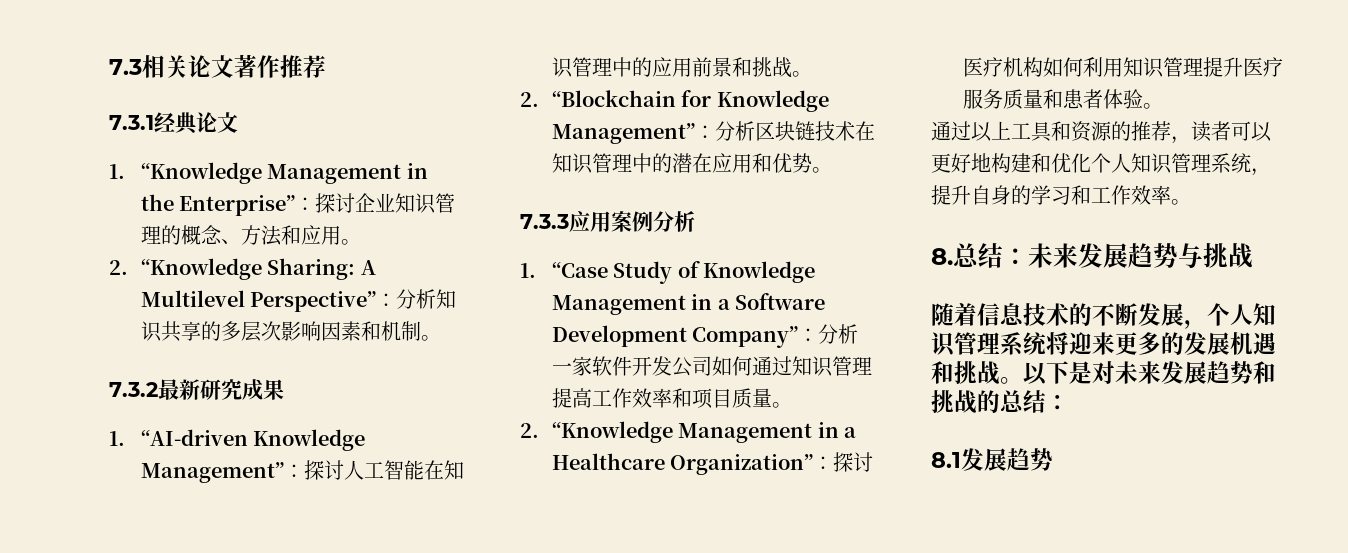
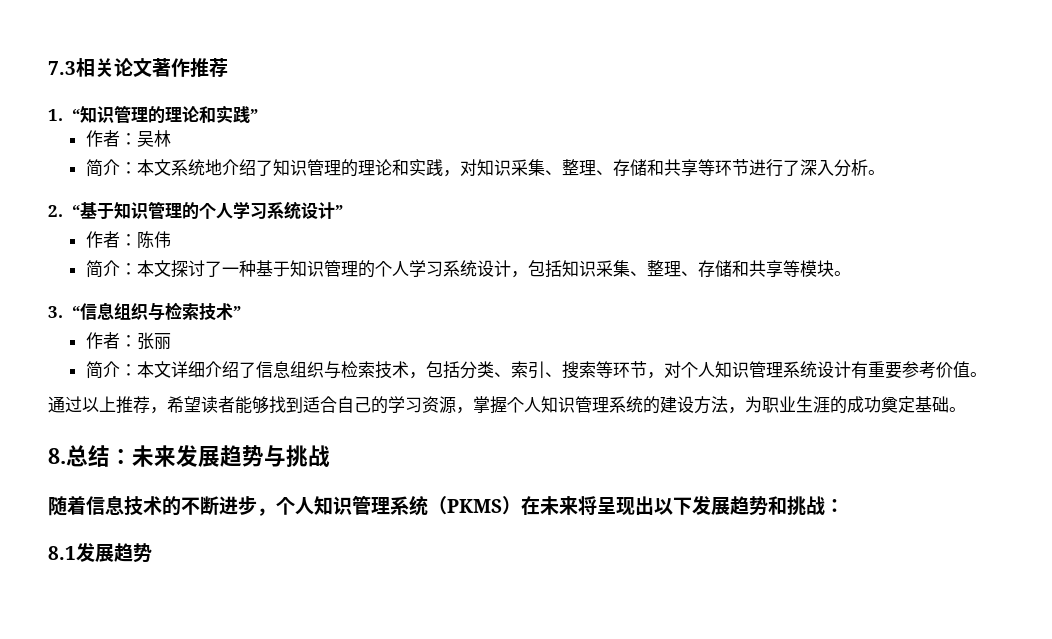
- 7.3.1经典论文
- 1. “Knowledge Management in the Enterprise”：探讨企业知识管理的概念、方法和应用。
- 2. “Knowledge Sharing: A Multilevel Perspective”：分析知识共享的多层次影响因素和机制。
- 7.3.2最新研究成果
- 1. “AI-driven Knowledge Management”：探讨人工智能在知识管理中的应用前景和挑战。
- 2. “Blockchain for Knowledge Management”：分析区块链技术在知识管理中的潜在应用和优势。
- 7.3.3应用案例分析
- 1. “Case Study of Knowledge Management in a Software Development Company”：分析一家软件开发公司如何通过知识管理提高工作效率和项目质量。
- 2. “Knowledge Management in a Healthcare Organization”：探讨医疗机构如何利用知识管理提升医疗服务质量和患者体验。
- 通过以上工具和资源的推荐，读者可以更好地构建和优化个人知识管理系统，提升自身的学习和工作效率。
+ 1. “知识管理的理论和实践”
+ 作者：吴林
+ 简介：本文系统地介绍了知识管理的理论和实践，对知识采集、整理、存储和共享等环节进行了深入分析。
+ 2. “基于知识管理的个人学习系统设计”
+ 作者：陈伟
+ 简介：本文探讨了一种基于知识管理的个人学习系统设计，包括知识采集、整理、存储和共享等模块。
+ 3. “信息组织与检索技术”
+ 作者：张丽
+ 简介：本文详细介绍了信息组织与检索技术，包括分类、索引、搜索等环节，对个人知识管理系统设计有重要参考价值。
+ 通过以上推荐，希望读者能够找到适合自己的学习资源，掌握个人知识管理系统的建设方法，为职业生涯的成功奠定基础。
- 随着信息技术的不断发展，个人知识管理系统将迎来更多的发展机遇和挑战。以下是对未来发展趋势和挑战的总结：
+ 随着信息技术的不断进步，个人知识管理系统（PKMS）在未来将呈现出以下发展趋势和挑战：

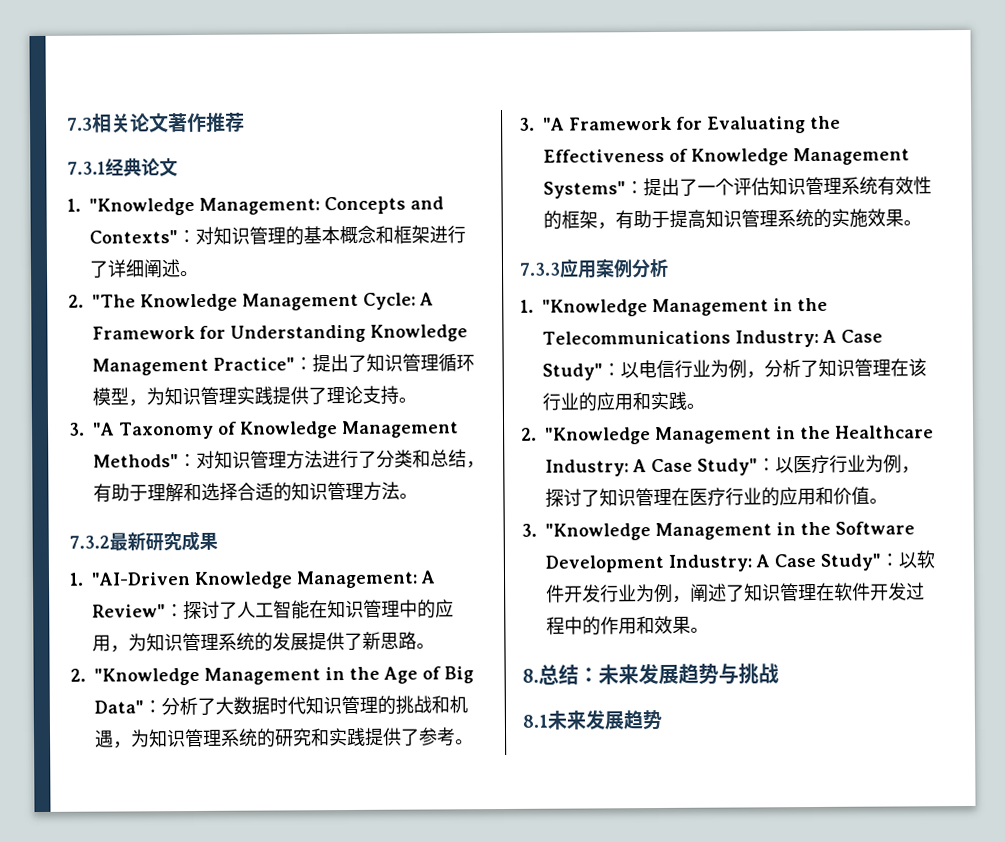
- 1. “知识管理的理论和实践”
- 作者：吴林
- 简介：本文系统地介绍了知识管理的理论和实践，对知识采集、整理、存储和共享等环节进行了深入分析。
- 2. “基于知识管理的个人学习系统设计”
- 作者：陈伟
- 简介：本文探讨了一种基于知识管理的个人学习系统设计，包括知识采集、整理、存储和共享等模块。
- 3. “信息组织与检索技术”
- 作者：张丽
- 简介：本文详细介绍了信息组织与检索技术，包括分类、索引、搜索等环节，对个人知识管理系统设计有重要参考价值。
- 通过以上推荐，希望读者能够找到适合自己的学习资源，掌握个人知识管理系统的建设方法，为职业生涯的成功奠定基础。
+ 7.3.1经典论文
+ 1. "Knowledge Management: Concepts and Contexts"：对知识管理的基本概念和框架进行了详细阐述。
+ 2. "The Knowledge Management Cycle: A Framework for Understanding Knowledge Management Practice"：提出了知识管理循环模型，为知识管理实践提供了理论支持。
+ 3. "A Taxonomy of Knowledge Management Methods"：对知识管理方法进行了分类和总结，有助于理解和选择合适的知识管理方法。
+ 7.3.2最新研究成果
+ 1. "AI-Driven Knowledge Management: A Review"：探讨了人工智能在知识管理中的应用，为知识管理系统的发展提供了新思路。
+ 2. "Knowledge Management in the Age of Big Data"：分析了大数据时代知识管理的挑战和机遇，为知识管理系统的研究和实践提供了参考。
+ 3. "A Framework for Evaluating the Effectiveness of Knowledge Management Systems"：提出了一个评估知识管理系统有效性的框架，有助于提高知识管理系统的实施效果。
+ 7.3.3应用案例分析
+ 1. "Knowledge Management in the Telecommunications Industry: A Case Study"：以电信行业为例，分析了知识管理在该行业的应用和实践。
+ 2. "Knowledge Management in the Healthcare Industry: A Case Study"：以医疗行业为例，探讨了知识管理在医疗行业的应用和价值。
+ 3. "Knowledge Management in the Software Development Industry: A Case Study"：以软件开发行业为例，阐述了知识管理在软件开发过程中的作用和效果。
- 随着信息技术的不断进步，个人知识管理系统（PKMS）在未来将呈现出以下发展趋势和挑战：
- 8.1发展趋势
+ 8.1未来发展趋势

